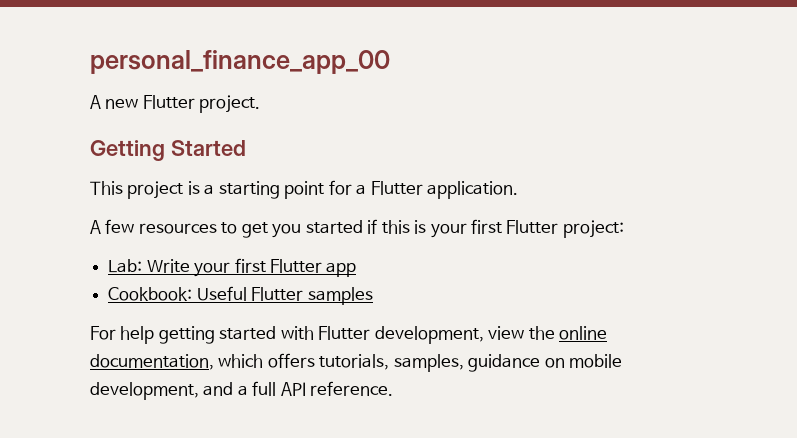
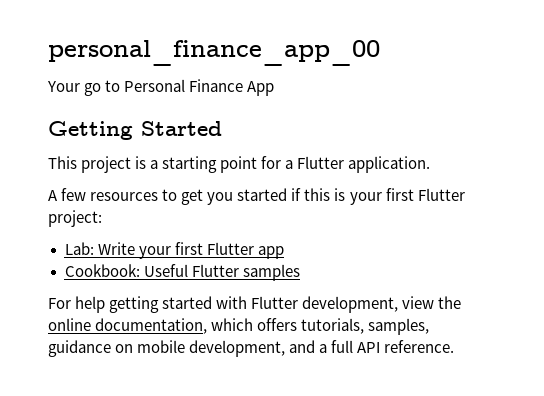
- A new Flutter project.
+ Your go to Personal Finance App

